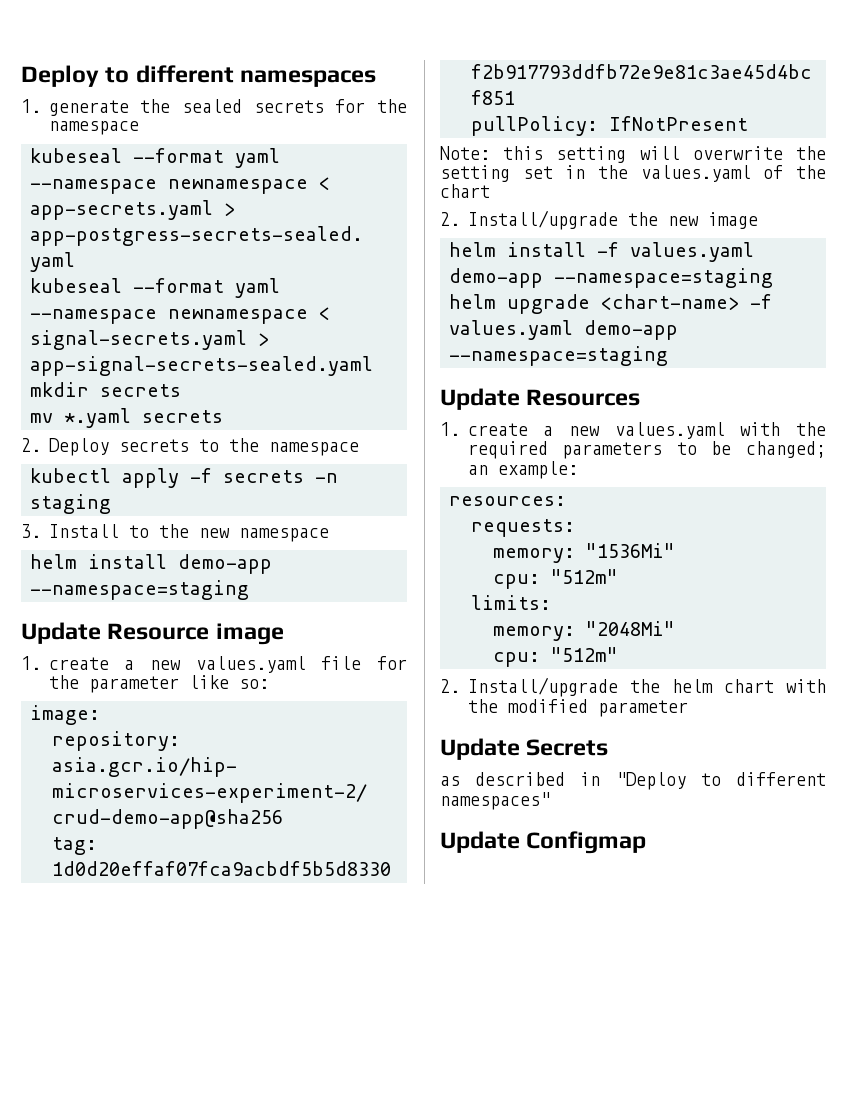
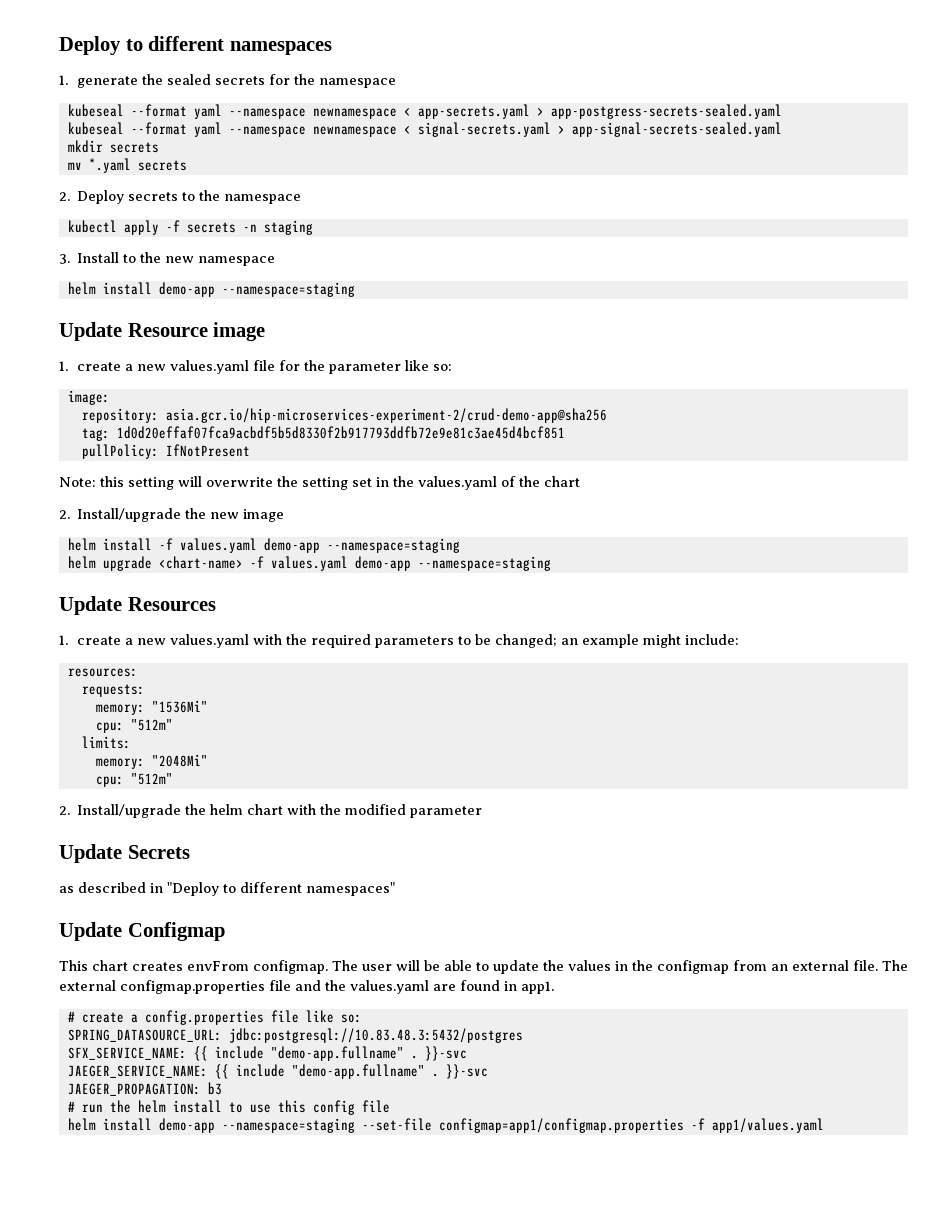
- 1. create a new values.yaml with the required parameters to be changed; an example:
+ 1. create a new values.yaml with the required parameters to be changed; an example might include:
+ This chart creates envFrom configmap. The user will be able to update the values in the configmap from an external file. The external configmap.properties file and the values.yaml are found in app1.
+ # create a config.properties file like so:
+ SPRING_DATASOURCE_URL: jdbc:postgresql://10.83.48.3:5432/postgres
+ SFX_SERVICE_NAME: {{ include "demo-app.fullname" . }}-svc
+ JAEGER_SERVICE_NAME: {{ include "demo-app.fullname" . }}-svc
+ JAEGER_PROPAGATION: b3
+ # run the helm install to use this config file
+ helm install demo-app --namespace=staging --set-file configmap=app1/configmap.properties -f app1/values.yaml

